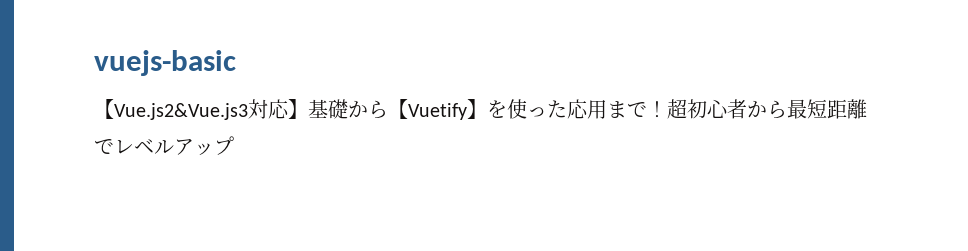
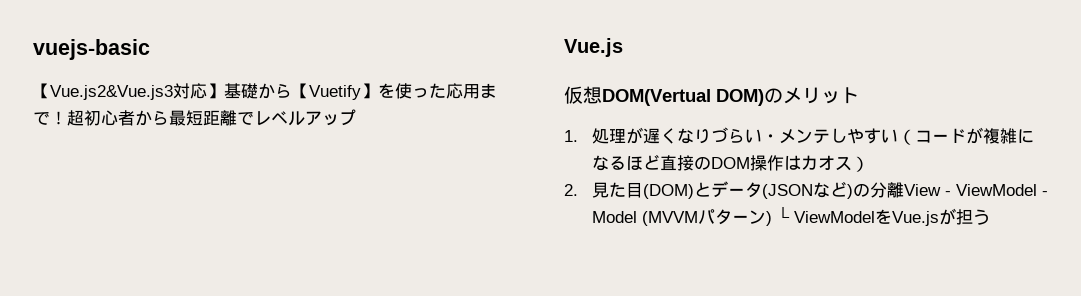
  超初心者から最短距離でレベルアップ
+ Vue.js
+ 仮想DOM(Vertual DOM)のメリット
+ 1.処理が遅くなりづらい・メンテしやすい（コードが複雑になるほど直接のDOM操作はカオス）
+ 2.見た目(DOM)とデータ(JSONなど)の分離View - ViewModel - Model (MVVMパターン) └ ViewModelをVue.jsが担う

